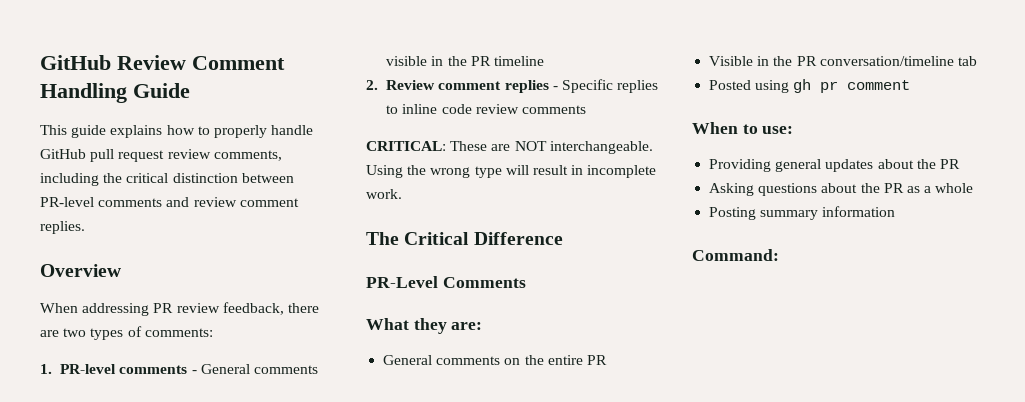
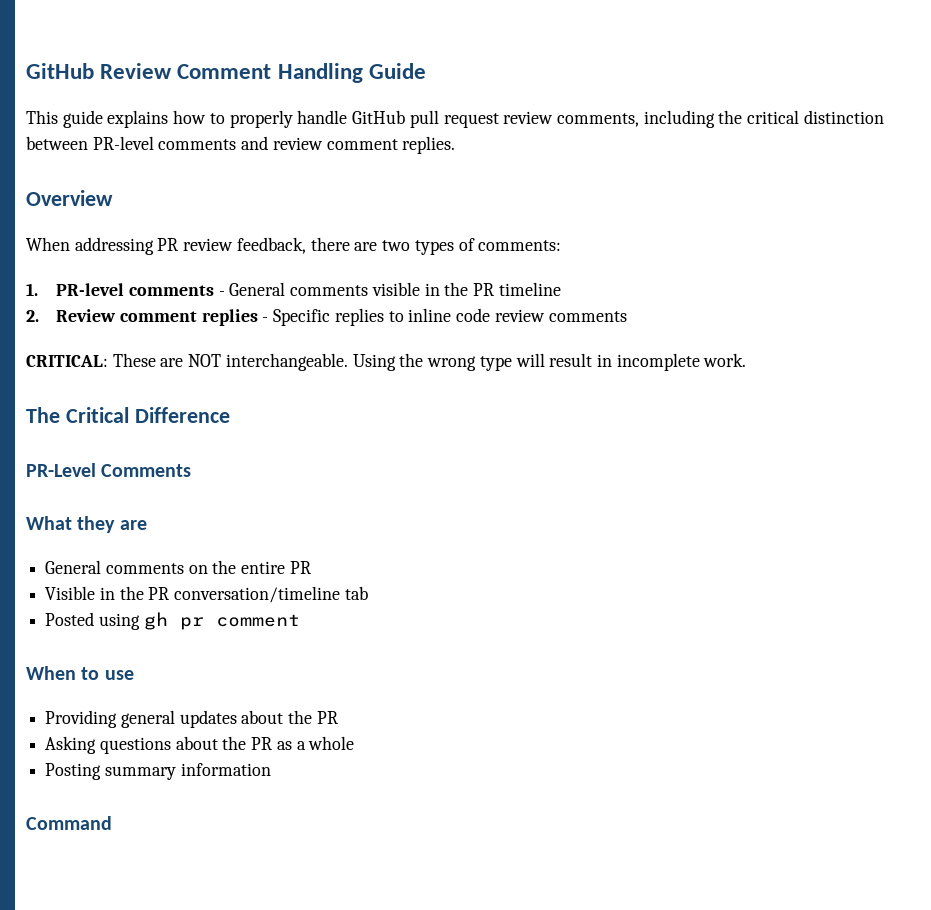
- What they are:
+ What they are
- When to use:
+ When to use
- Command:
+ Command

